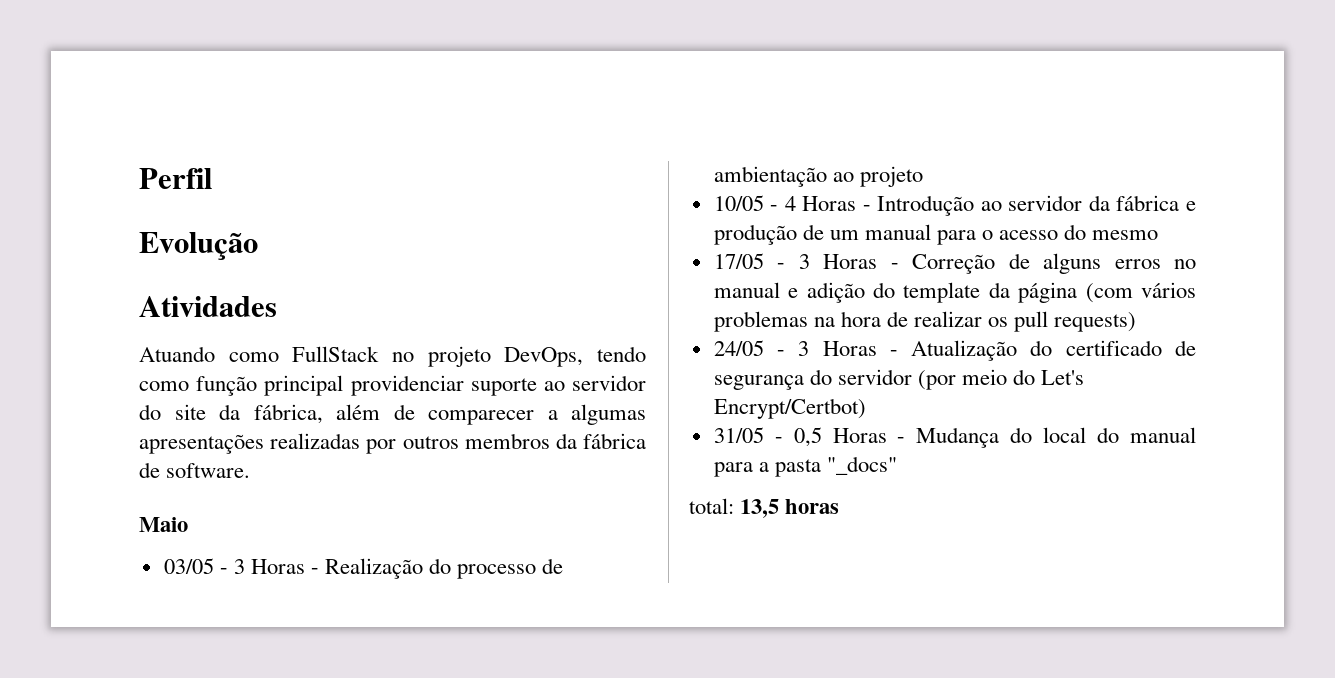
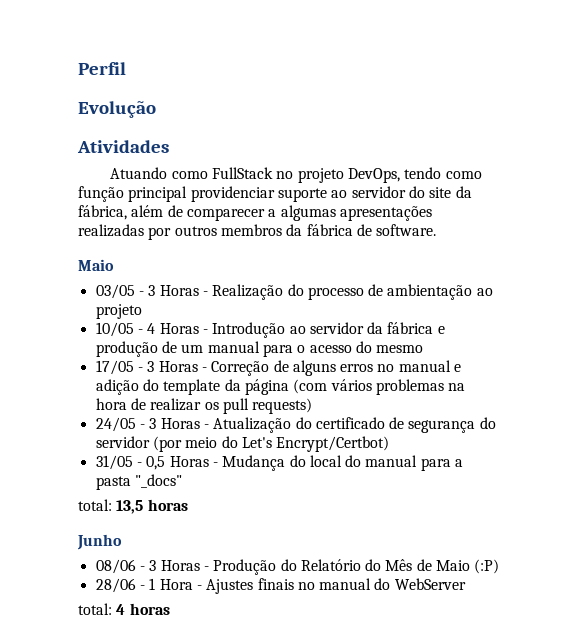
+ Junho
+ 08/06 - 3 Horas - Produção do Relatório do Mês de Maio (:P)
+ 28/06 - 1 Hora - Ajustes finais no manual do WebServer
+ total: 4 horas

